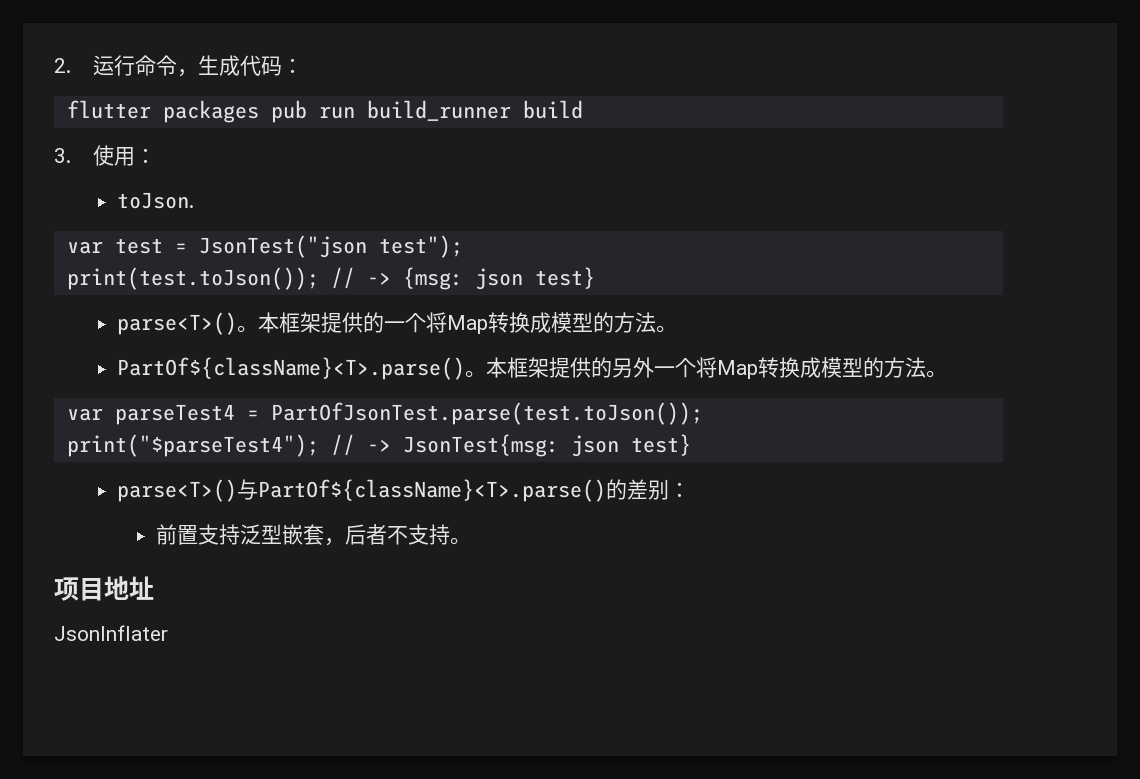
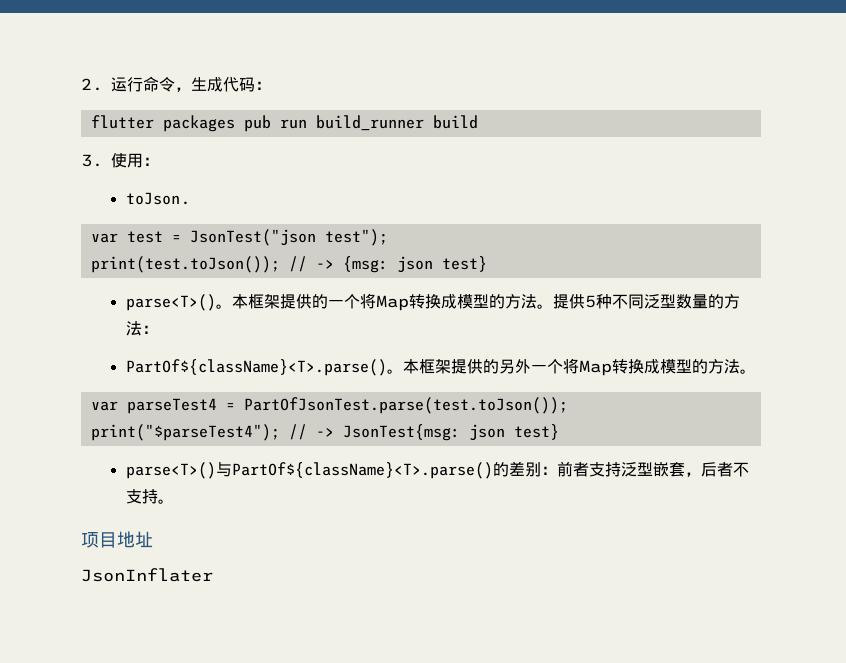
+ 提供5种不同泛型数量的方法：
- parse<T>()与PartOf${className}<T>.parse()的差别：
- 前置支持泛型嵌套，后者不支持。
+ parse<T>()与PartOf${className}<T>.parse()的差别：前者支持泛型嵌套，后者不支持。

